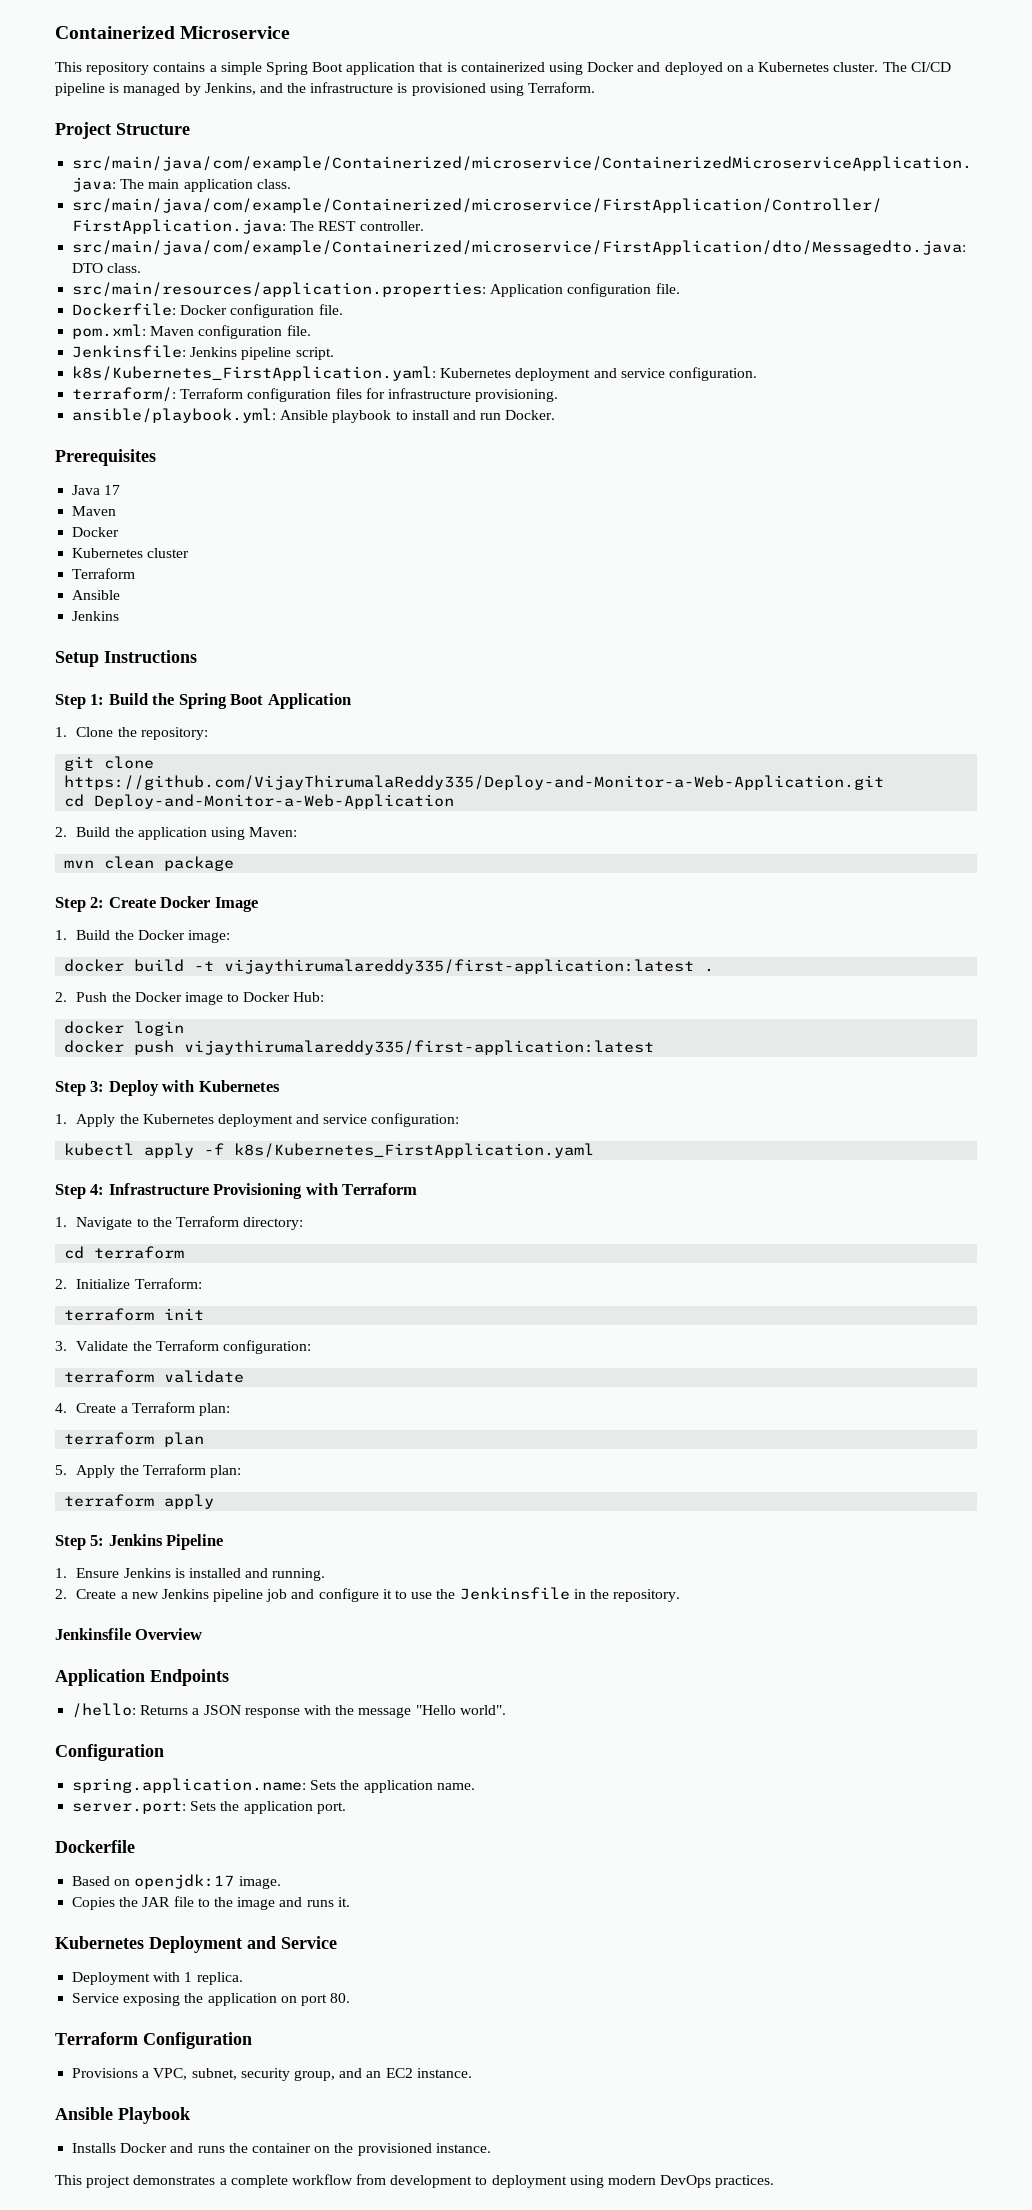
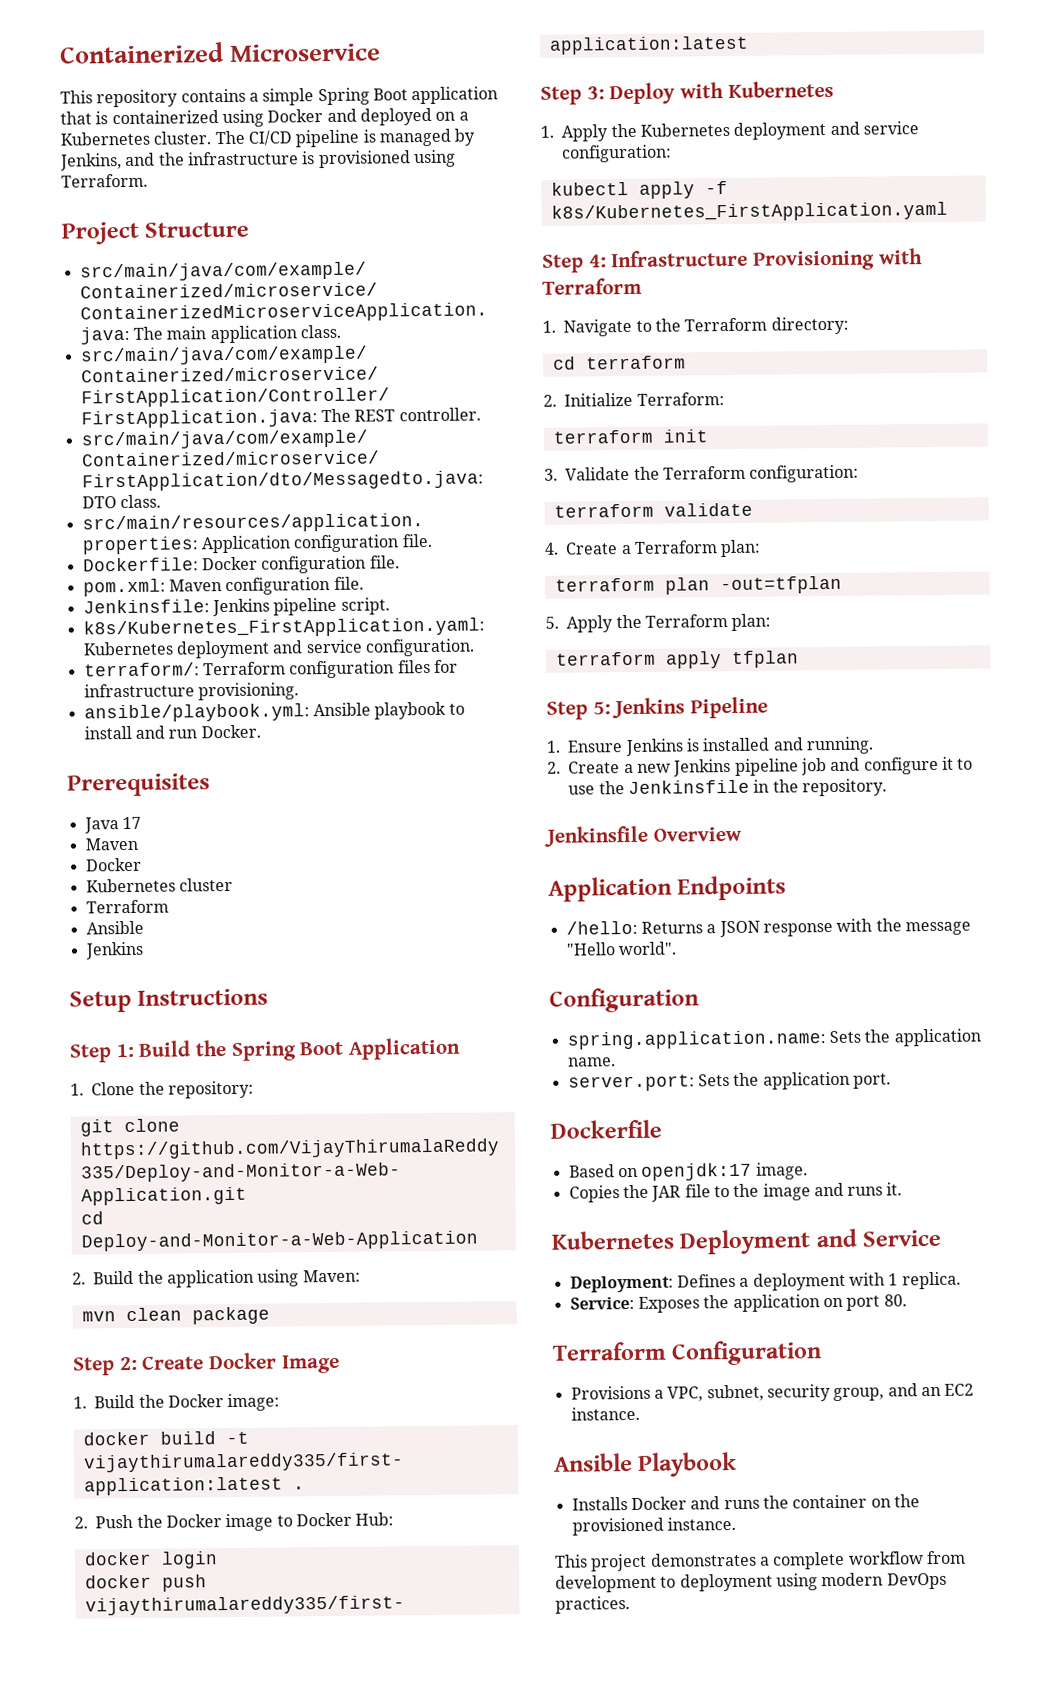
- terraform plan
+ terraform plan -out=tfplan
- terraform apply
+ terraform apply tfplan
- Deployment with 1 replica.
+ Deployment: Defines a deployment with 1 replica.
- Service exposing the application on port 80.
+ Service: Exposes the application on port 80.

